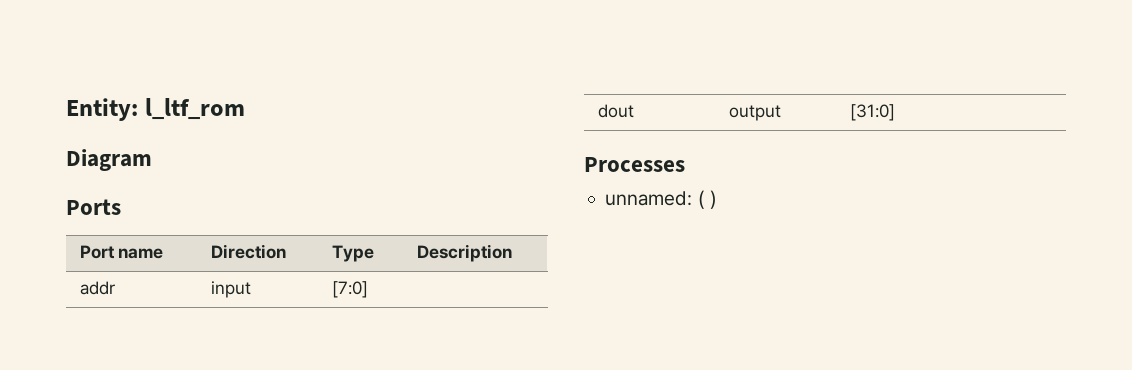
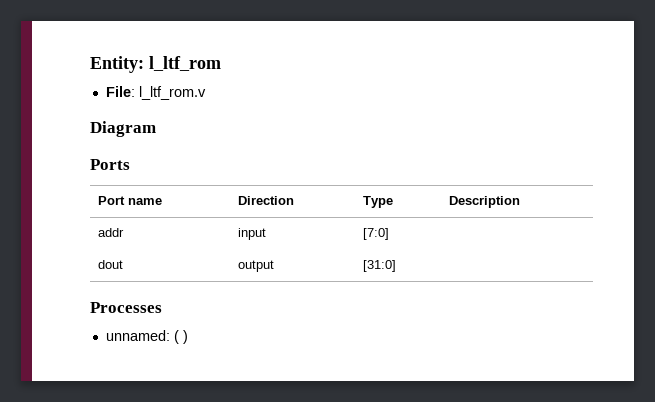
+ File: l_ltf_rom.v

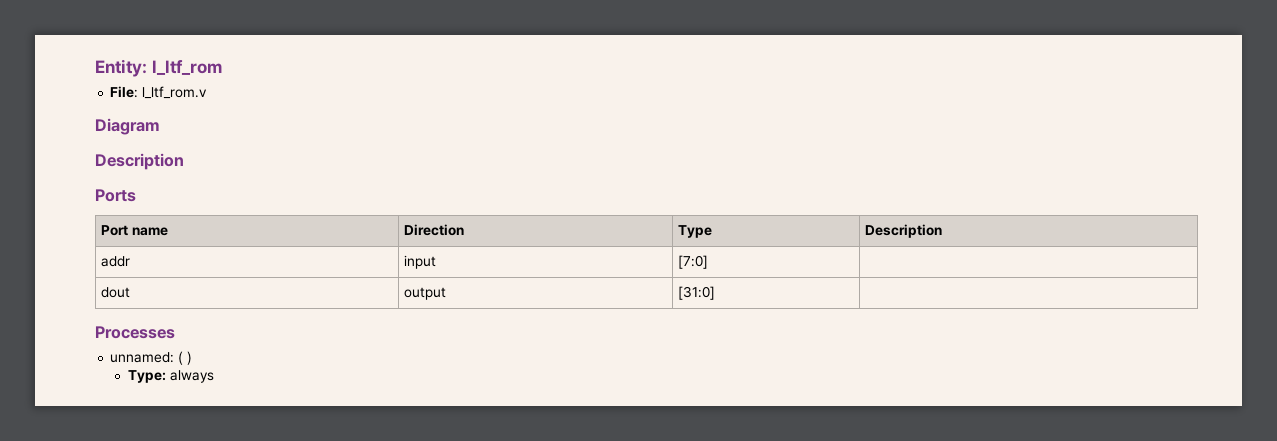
  Diagram
+ Description
+ Type: always

